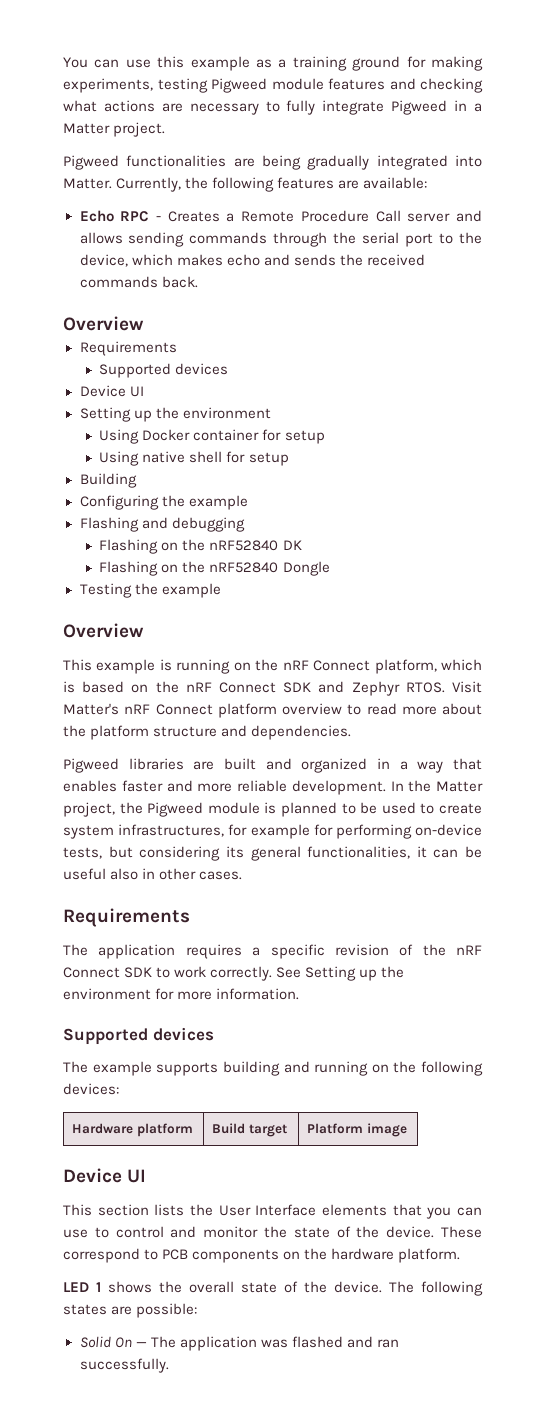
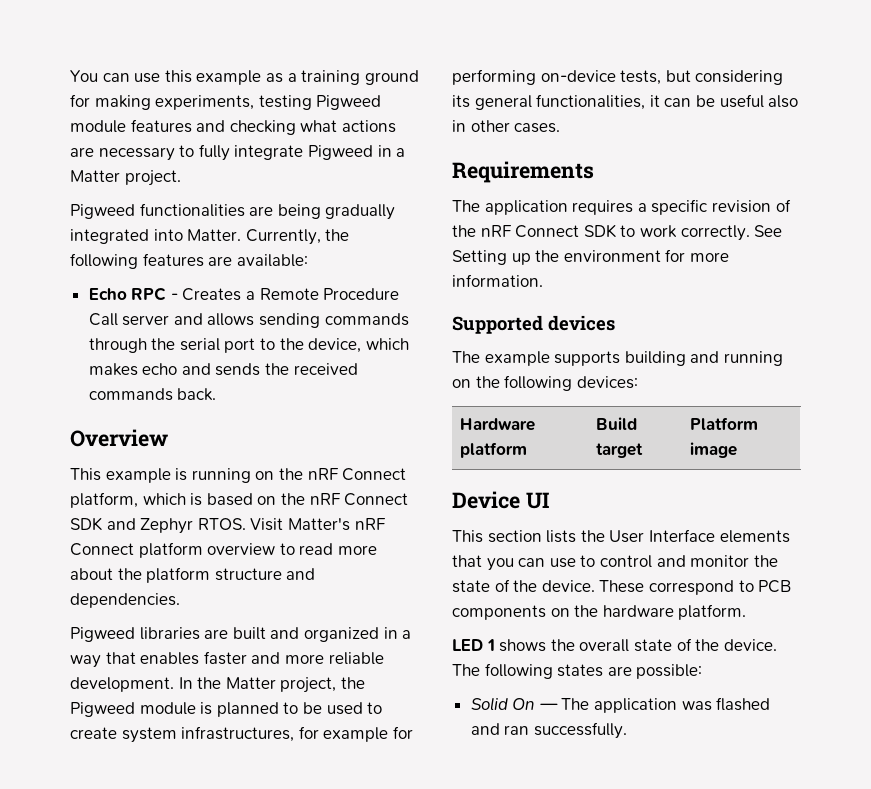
  Echo RPC - Creates a Remote Procedure Call server and allows sending commands through the serial port to the device, which makes echo and sends the received commands back.
- Overview
- Requirements
- Supported devices
- Device UI
- Setting up the environment
- Using Docker container for setup
- Using native shell for setup
- Building
- Configuring the example
- Flashing and debugging
- Flashing on the nRF52840 DK
- Flashing on the nRF52840 Dongle
- Testing the example

